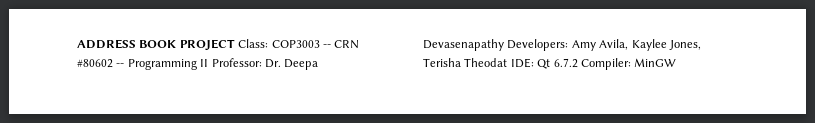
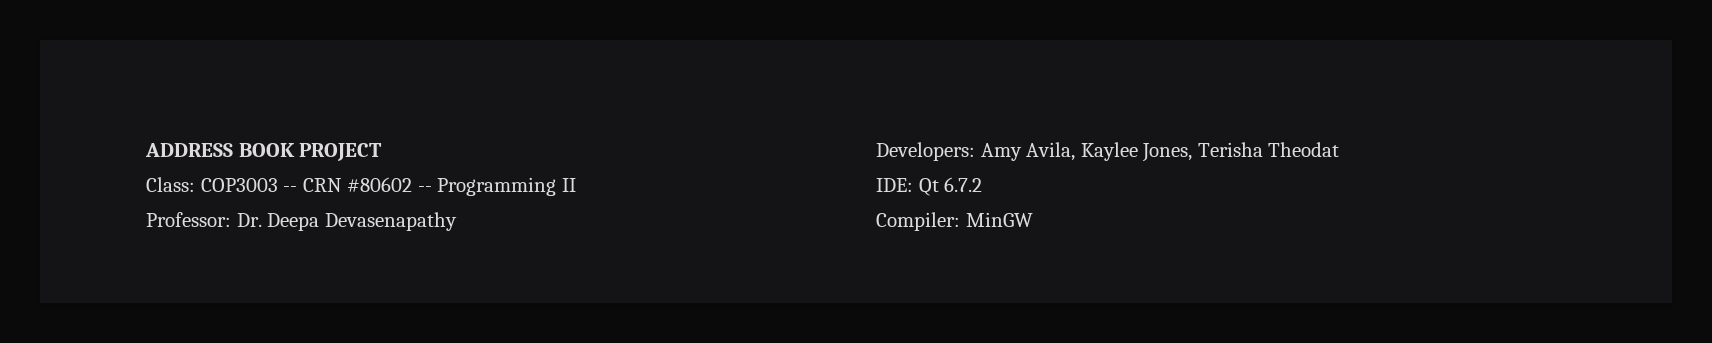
- ADDRESS BOOK PROJECT Class: COP3003 -- CRN #80602 -- Programming II Professor: Dr. Deepa Devasenapathy Developers: Amy Avila, Kaylee Jones, Terisha Theodat IDE: Qt 6.7.2 Compiler: MinGW
+ ADDRESS BOOK PROJECT
+ Class: COP3003 -- CRN #80602 -- Programming II
+ Professor: Dr. Deepa Devasenapathy
+ Developers: Amy Avila, Kaylee Jones, Terisha Theodat
+ IDE: Qt 6.7.2
+ Compiler: MinGW

